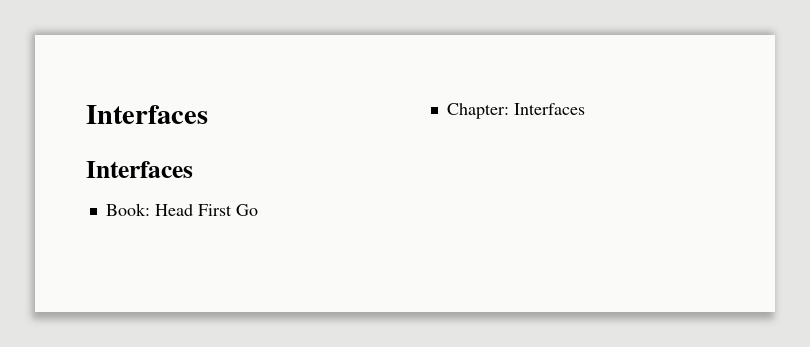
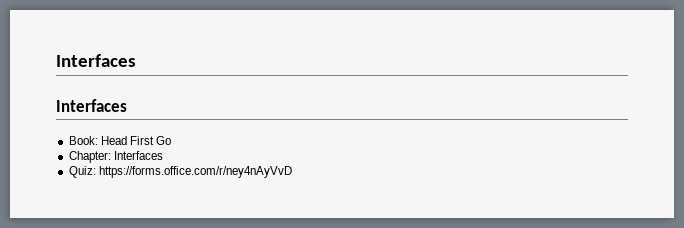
+ Quiz: https://forms.office.com/r/ney4nAyVvD

